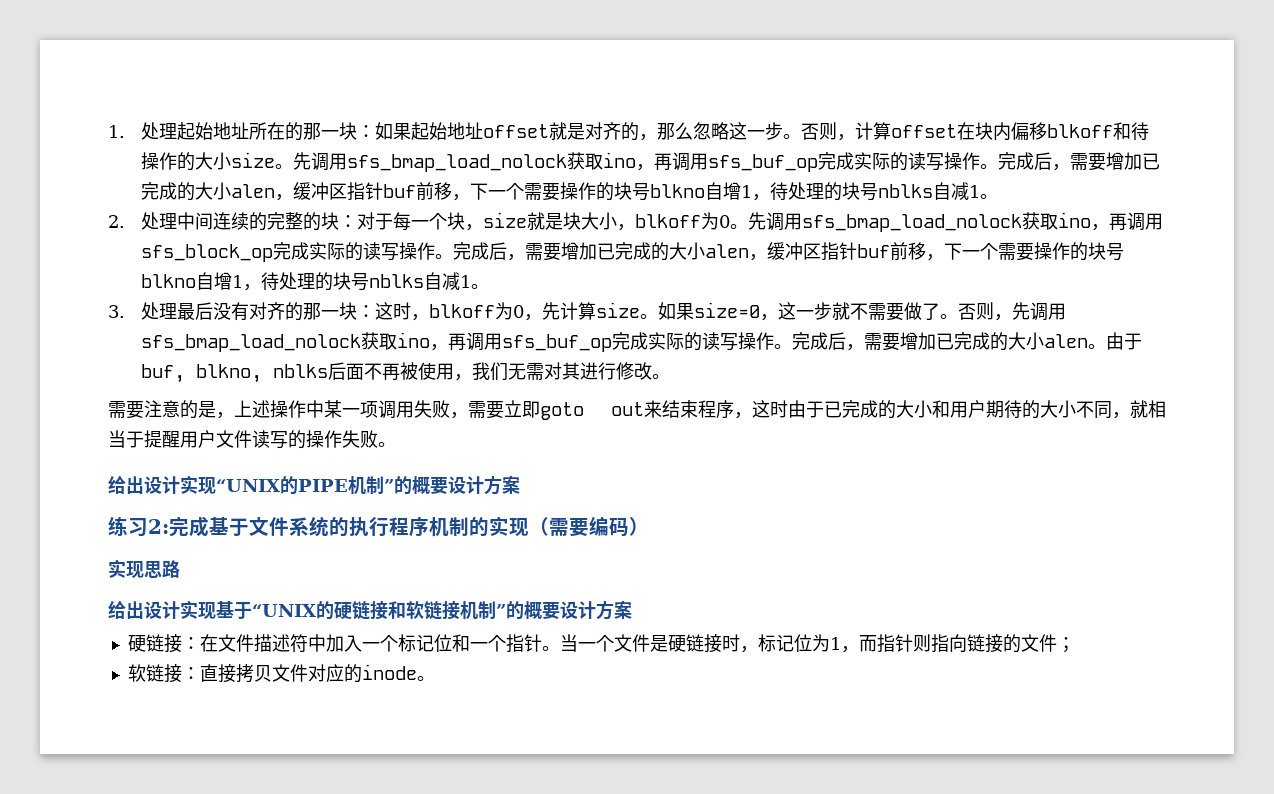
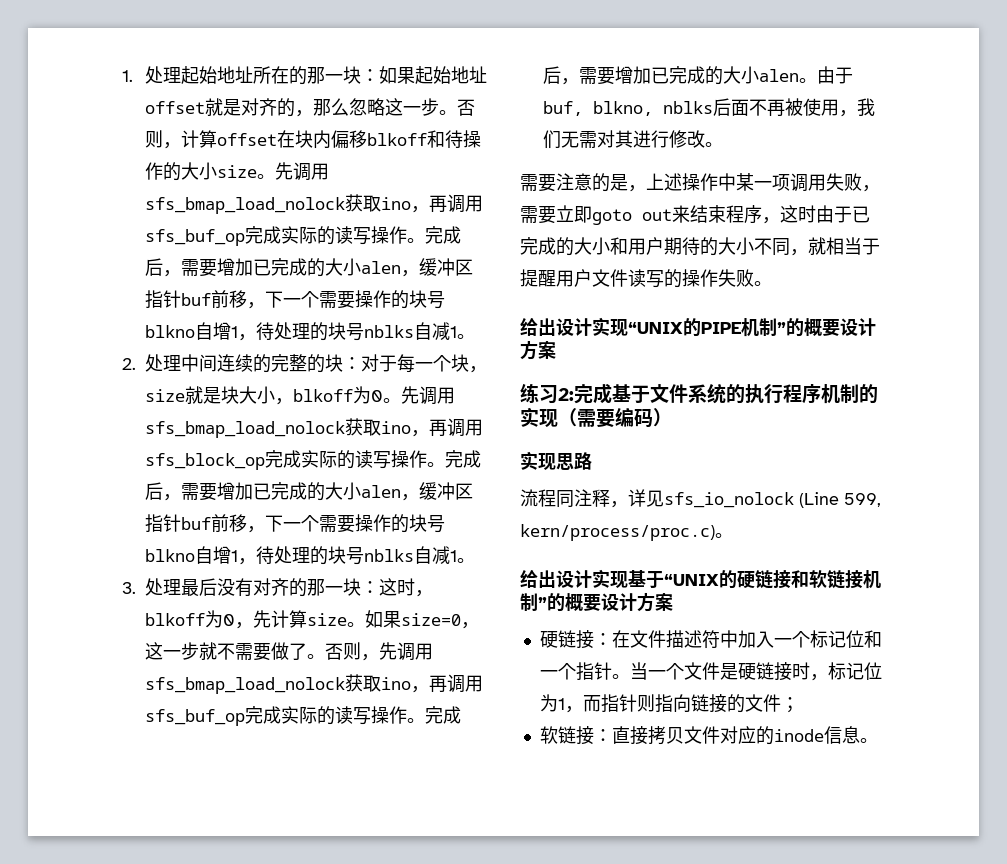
+ 流程同注释，详见sfs_io_nolock (Line 599, kern/process/proc.c)。
- 软链接：直接拷贝文件对应的inode。
+ 软链接：直接拷贝文件对应的inode信息。

